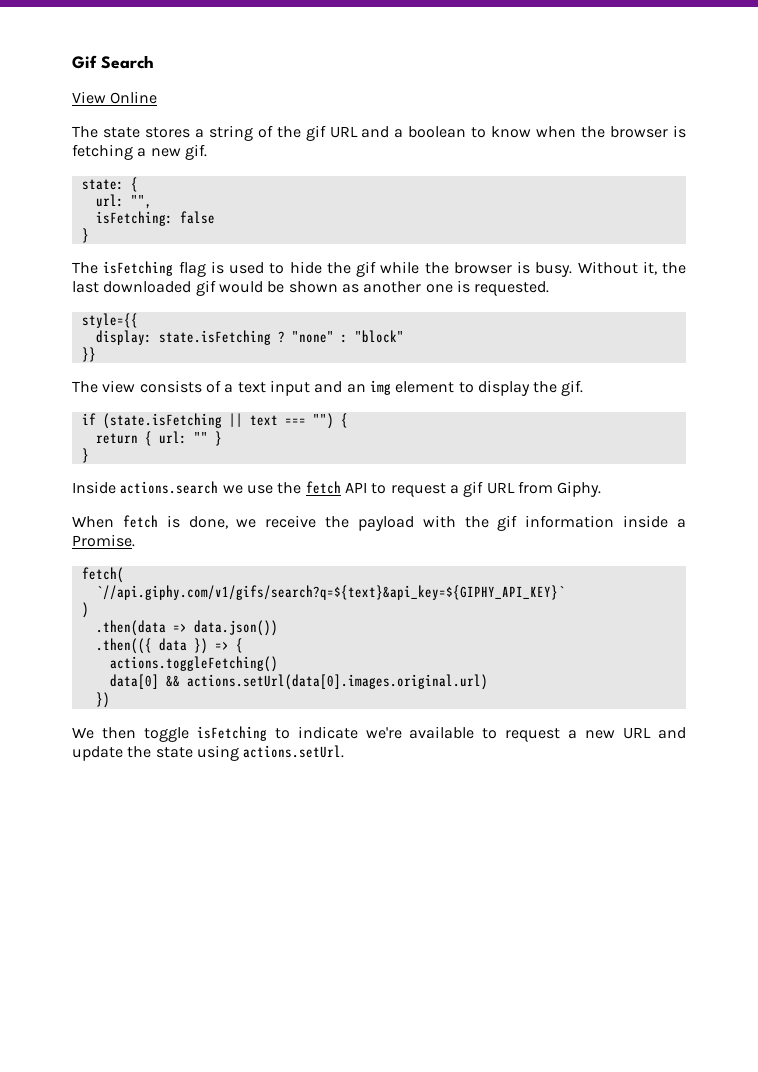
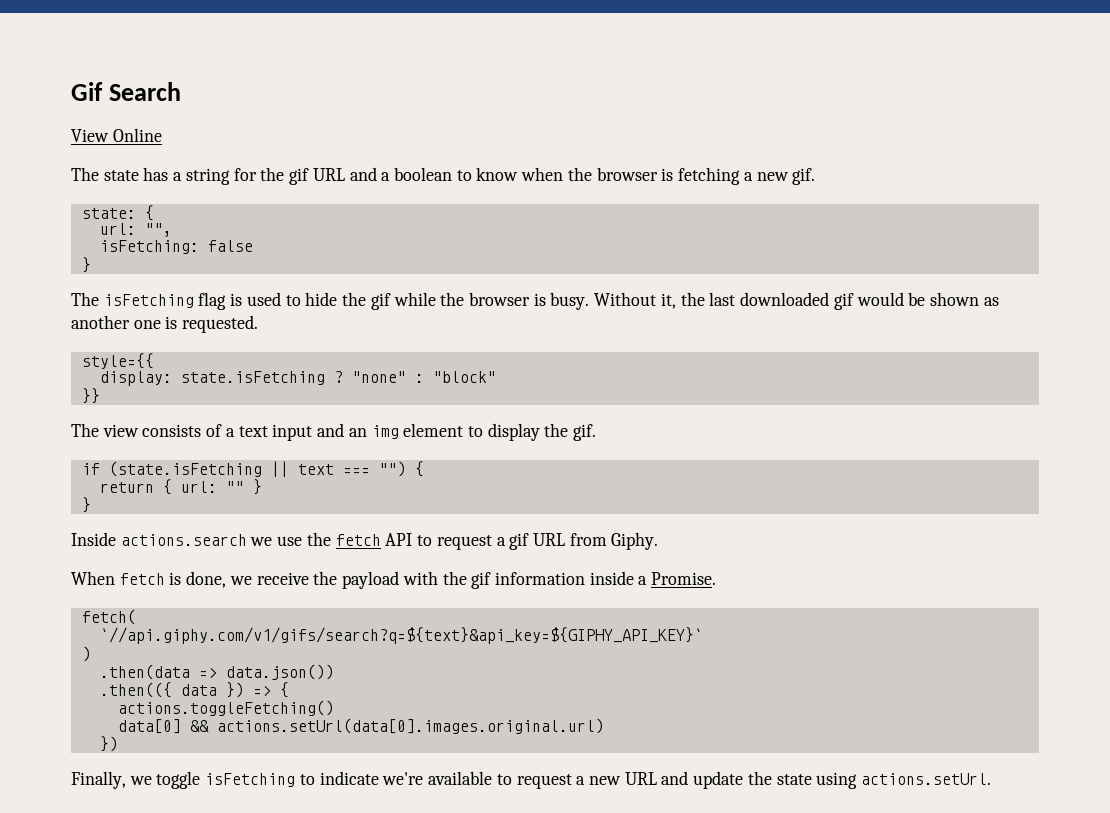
- The state stores a string of the gif URL and a boolean to know when the browser is fetching a new gif.
+ The state has a string for the gif URL and a boolean to know when the browser is fetching a new gif.
- We then toggle isFetching to indicate we're available to request a new URL and update the state using actions.setUrl.
+ Finally, we toggle isFetching to indicate we're available to request a new URL and update the state using actions.setUrl.

